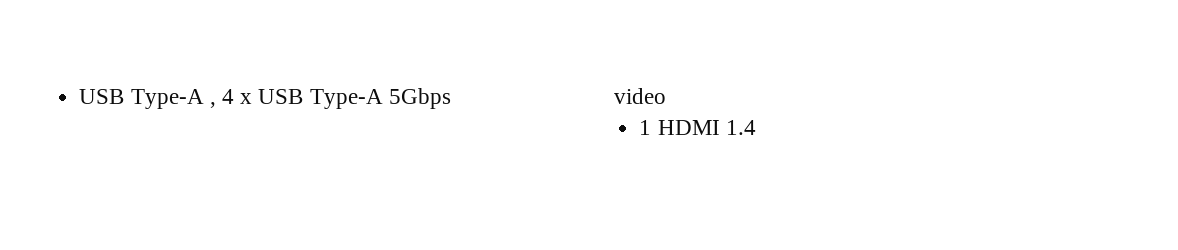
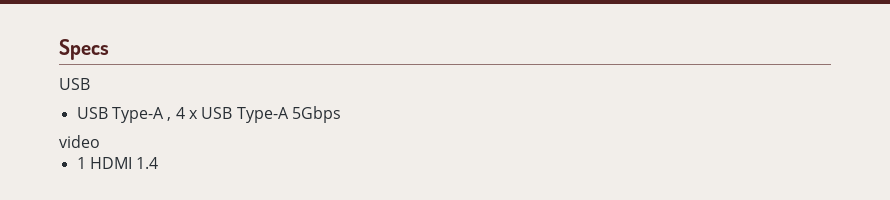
+ Specs
+ USB

